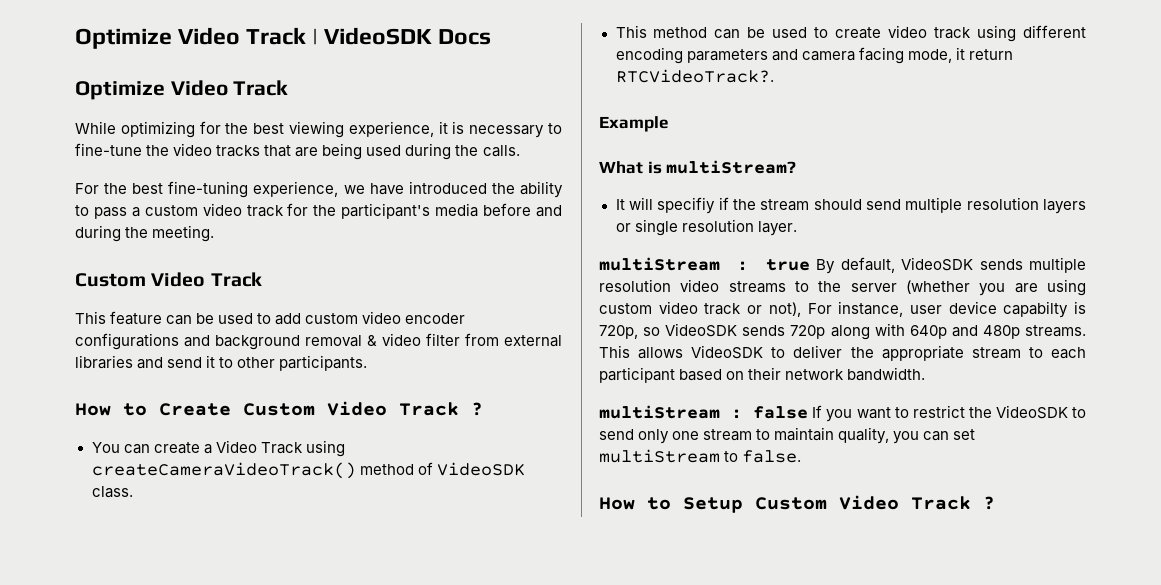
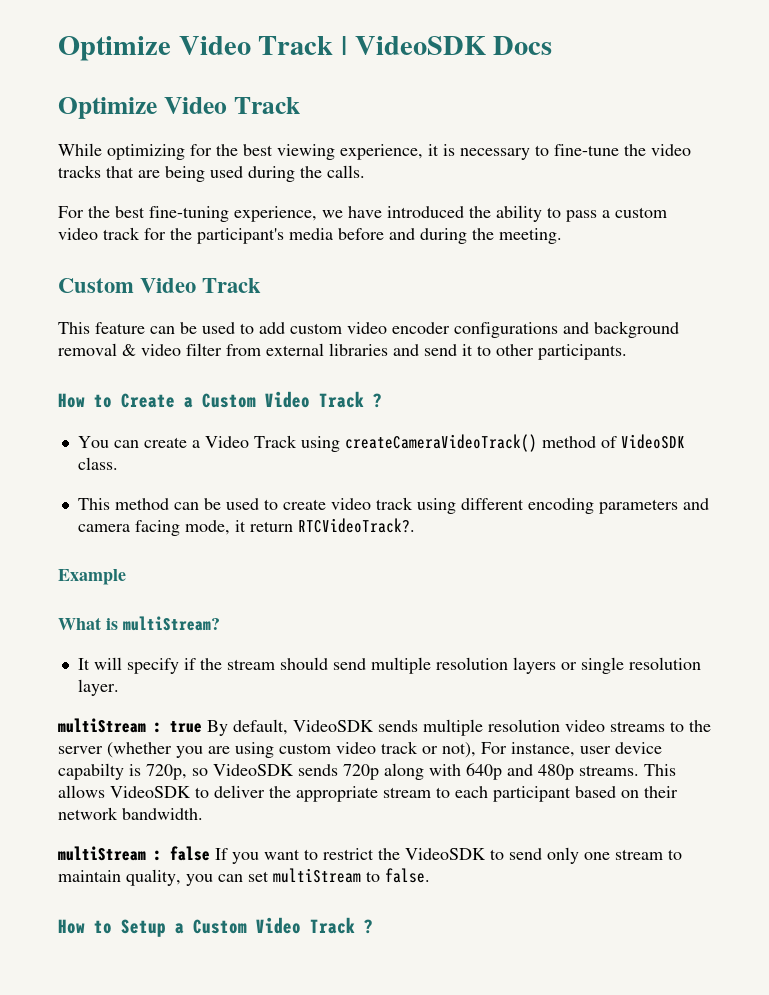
- How to Create Custom Video Track ?
+ How to Create a Custom Video Track ?
- It will specifiy if the stream should send multiple resolution layers or single resolution layer.
+ It will specify if the stream should send multiple resolution layers or single resolution layer.
- How to Setup Custom Video Track ?
+ How to Setup a Custom Video Track ?

